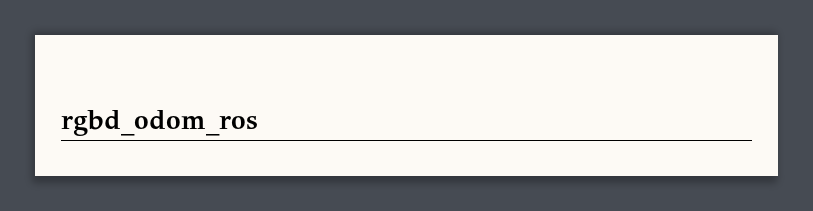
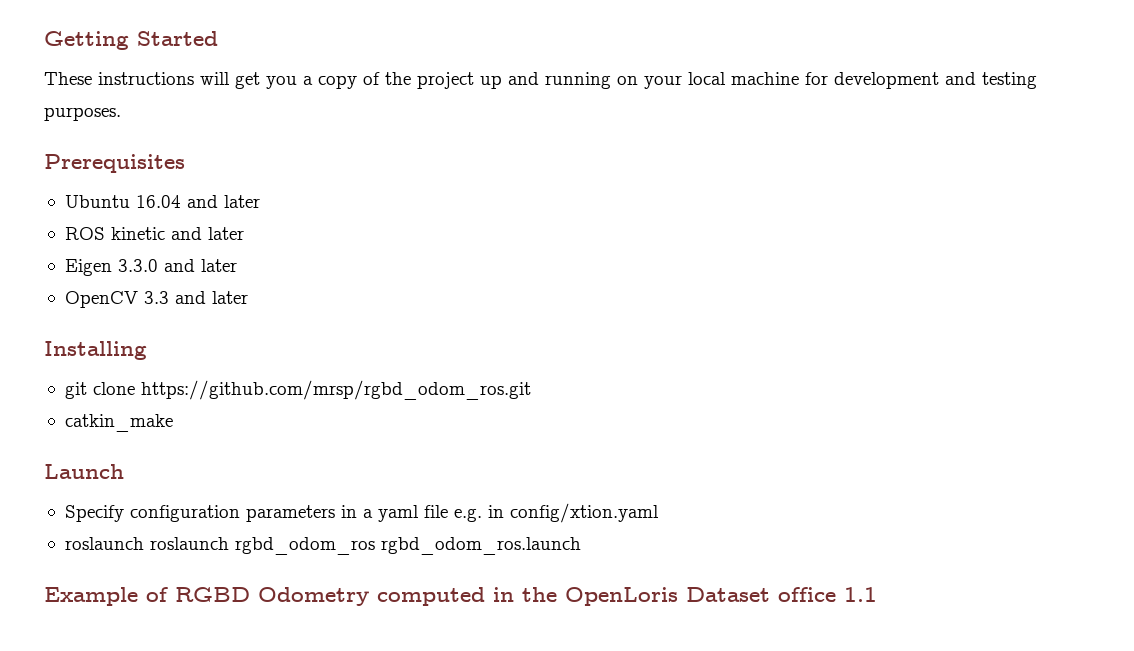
- rgbd_odom_ros
+ Getting Started
+ These instructions will get you a copy of the project up and running on your local machine for development and testing purposes.
+ Prerequisites
+ Ubuntu 16.04 and later
+ ROS kinetic and later
+ Eigen 3.3.0 and later
+ OpenCV 3.3 and later
+ Installing
+ git clone https://github.com/mrsp/rgbd_odom_ros.git
+ catkin_make
+ Launch
+ Specify configuration parameters in a yaml file e.g. in config/xtion.yaml
+ roslaunch roslaunch rgbd_odom_ros rgbd_odom_ros.launch
+ Example of RGBD Odometry computed in the OpenLoris Dataset office 1.1

